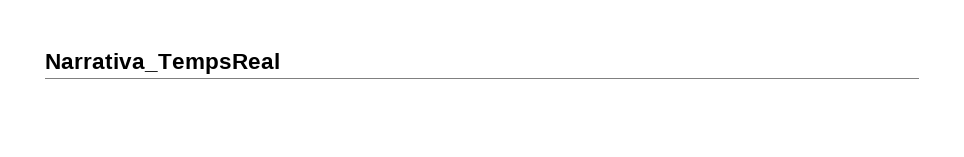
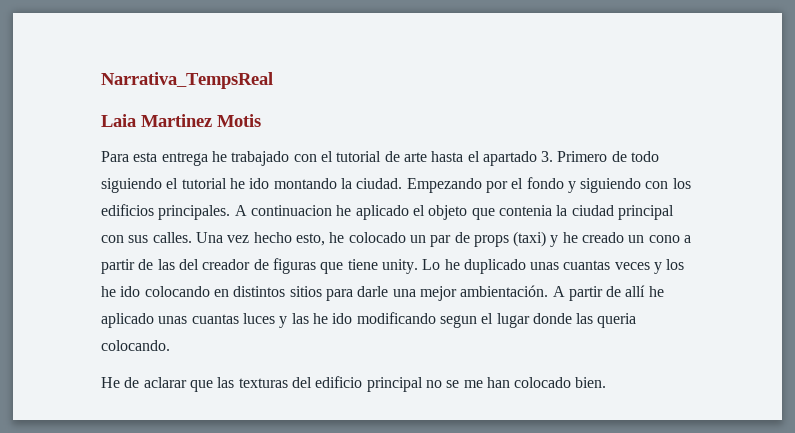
+ Laia Martinez Motis
+ Para esta entrega he trabajado con el tutorial de arte hasta el apartado 3. Primero de todo siguiendo el tutorial he ido montando la ciudad. Empezando por el fondo y siguiendo con los edificios principales. A continuacion he aplicado el objeto que contenia la ciudad principal con sus calles. Una vez hecho esto, he colocado un par de props (taxi) y he creado un cono a partir de las del creador de figuras que tiene unity. Lo he duplicado unas cuantas veces y los he ido colocando en distintos sitios para darle una mejor ambientación. A partir de allí he aplicado unas cuantas luces y las he ido modificando segun el lugar donde las queria colocando.
+ He de aclarar que las texturas del edificio principal no se me han colocado bien.

